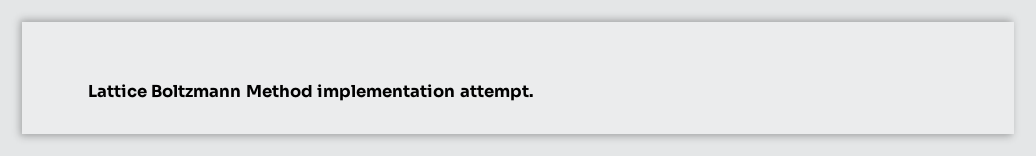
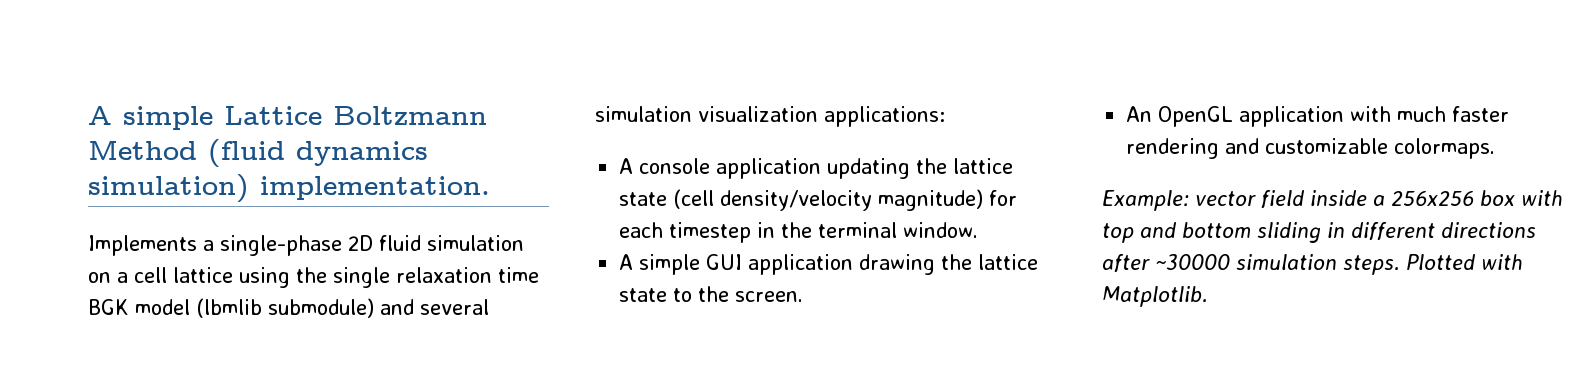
- Lattice Boltzmann Method implementation attempt.
+ A simple Lattice Boltzmann Method (fluid dynamics simulation) implementation.
+ Implements a single-phase 2D fluid simulation on a cell lattice using the single relaxation time BGK model (lbmlib submodule) and several simulation visualization applications:
+ A console application updating the lattice state (cell density/velocity magnitude) for each timestep in the terminal window.
+ A simple GUI application drawing the lattice state to the screen.
+ An OpenGL application with much faster rendering and customizable colormaps.
+ Example: vector field inside a 256x256 box with top and bottom sliding in different directions after ~30000 simulation steps. Plotted with Matplotlib.

